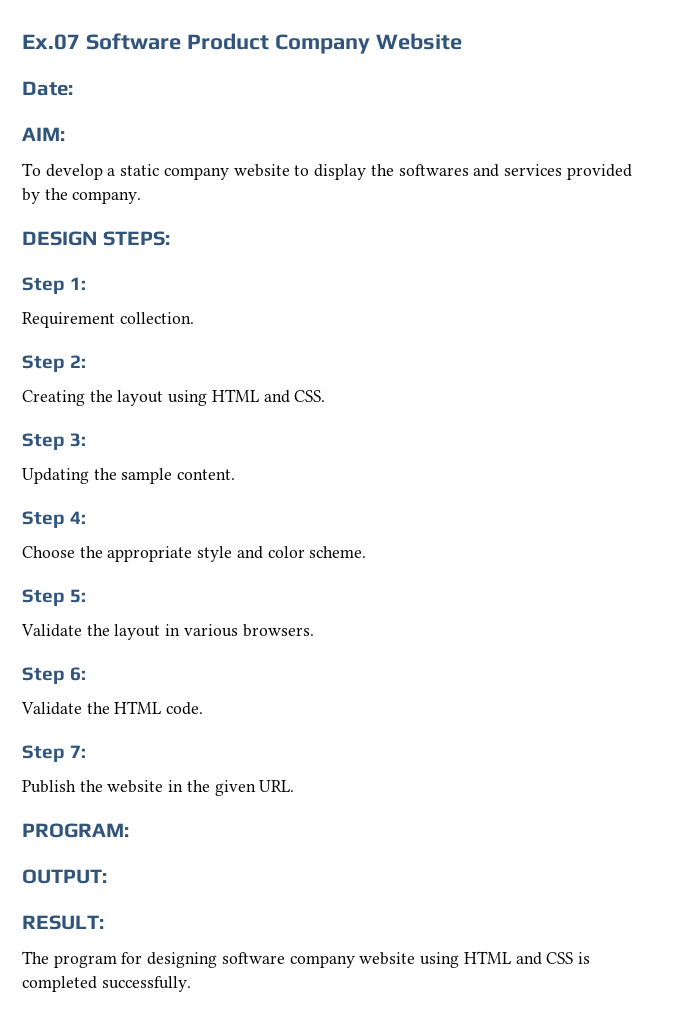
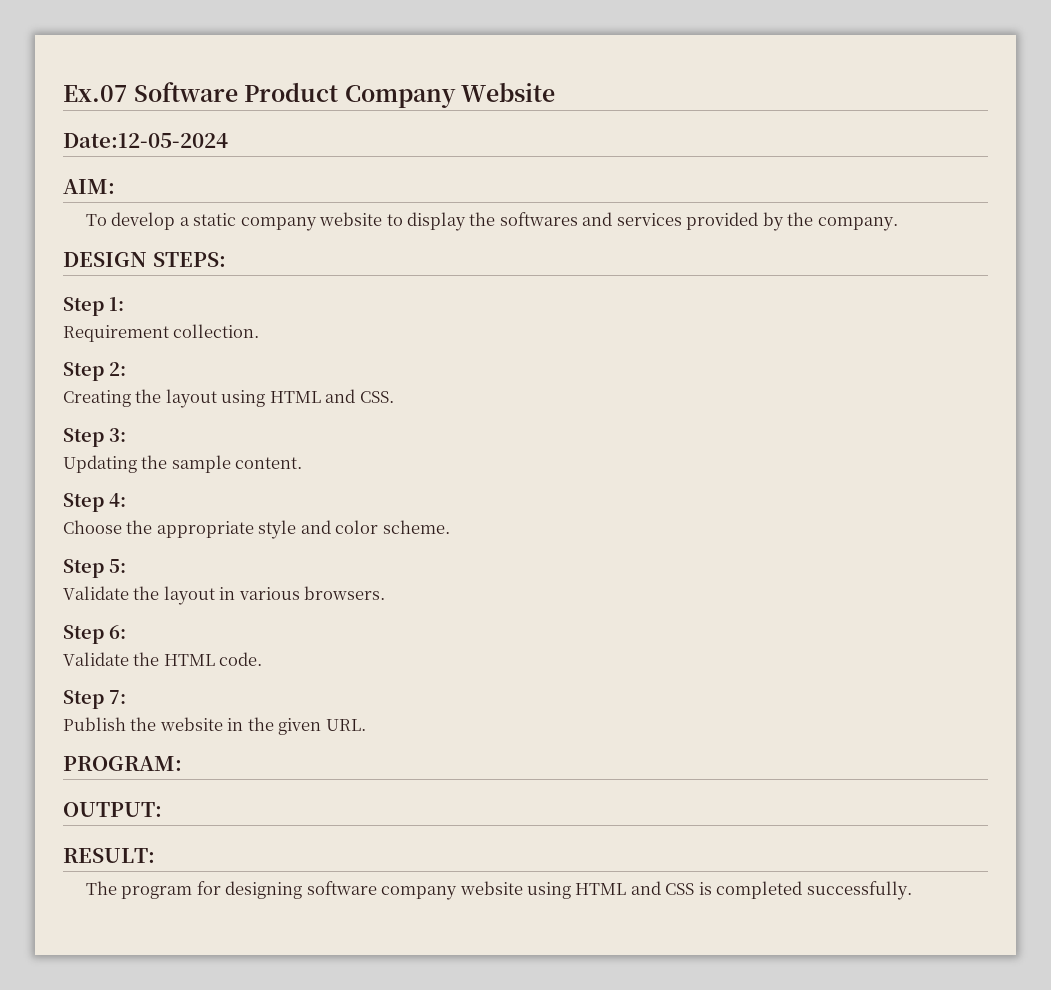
- Date:
+ Date:12-05-2024

